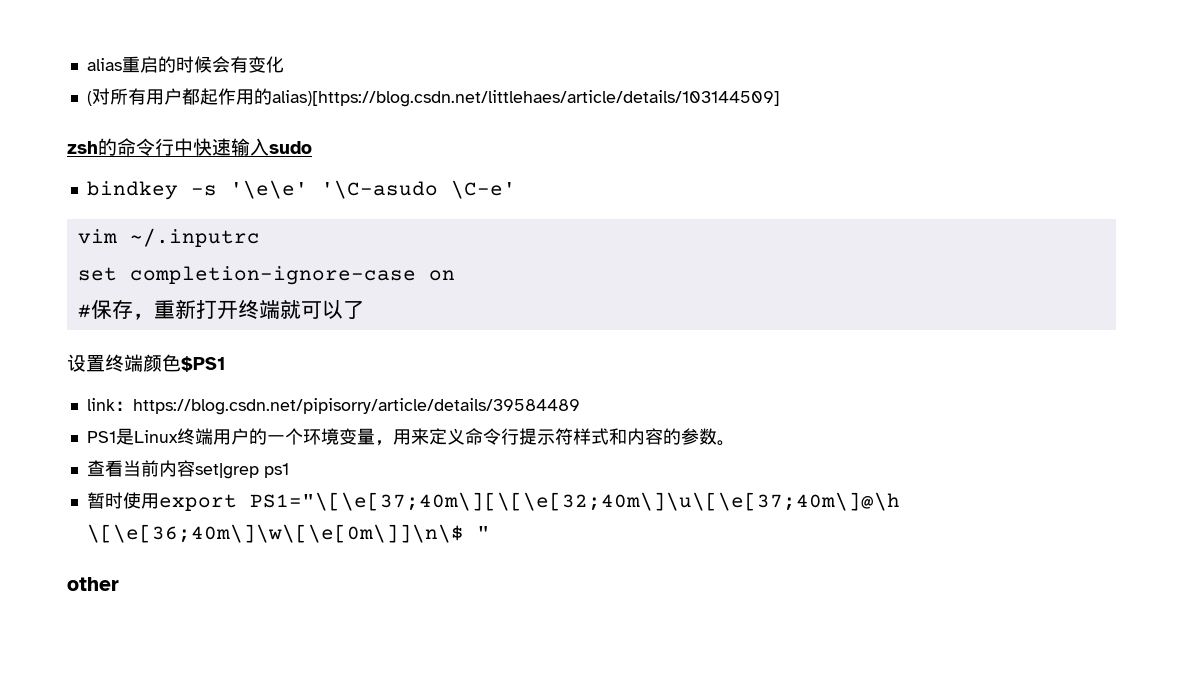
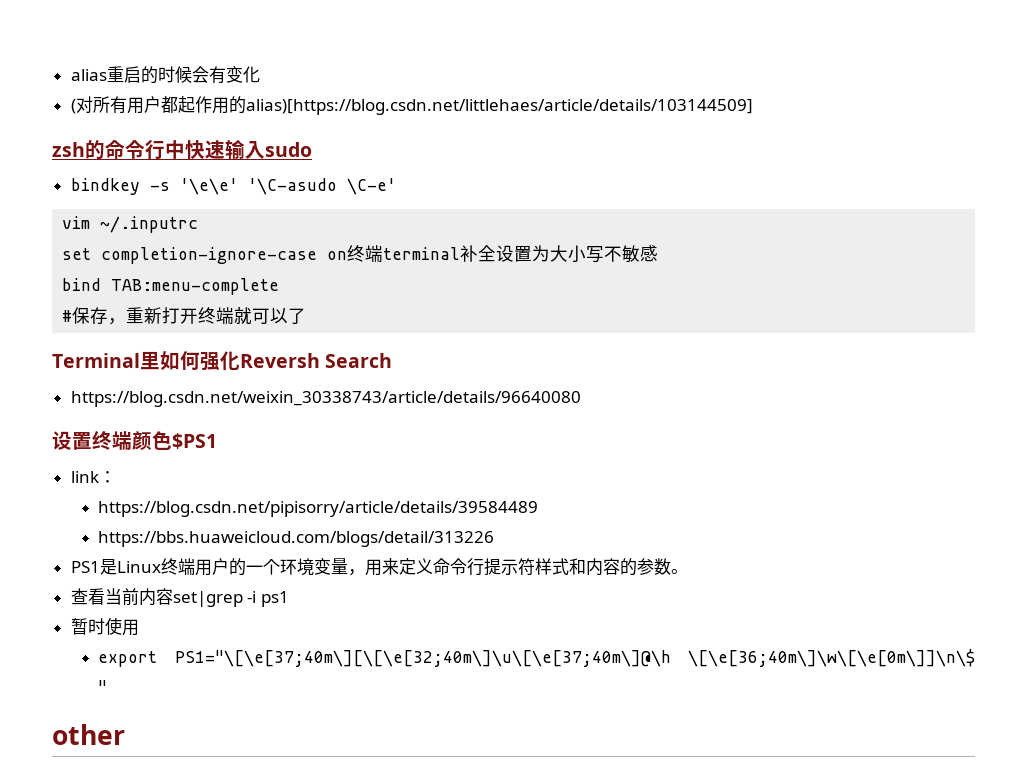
- set completion-ignore-case on
+ set completion-ignore-case on终端terminal补全设置为大小写不敏感
+ bind TAB:menu-complete
+ Terminal里如何强化Reversh Search
+ https://blog.csdn.net/weixin_30338743/article/details/96640080
- link：https://blog.csdn.net/pipisorry/article/details/39584489
+ link：
+ https://blog.csdn.net/pipisorry/article/details/39584489
+ https://bbs.huaweicloud.com/blogs/detail/313226
- 查看当前内容set|grep ps1
+ 查看当前内容set|grep -i ps1
- 暂时使用export PS1="\[\e[37;40m\][\[\e[32;40m\]\u\[\e[37;40m\]@\h \[\e[36;40m\]\w\[\e[0m\]]\n\$ "
+ 暂时使用
+ export PS1="\[\e[37;40m\][\[\e[32;40m\]\u\[\e[37;40m\]@\h \[\e[36;40m\]\w\[\e[0m\]]\n\$ "

